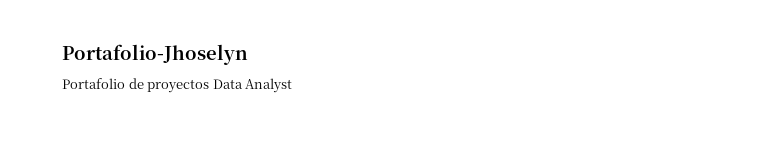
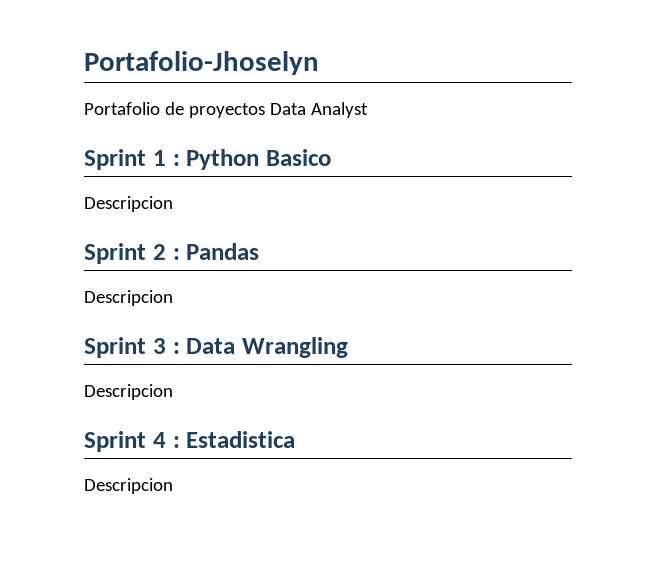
+ Sprint 1 : Python Basico
+ Descripcion
+ Sprint 2 : Pandas
+ Descripcion
+ Sprint 3 : Data Wrangling
+ Descripcion
+ Sprint 4 : Estadistica
+ Descripcion

